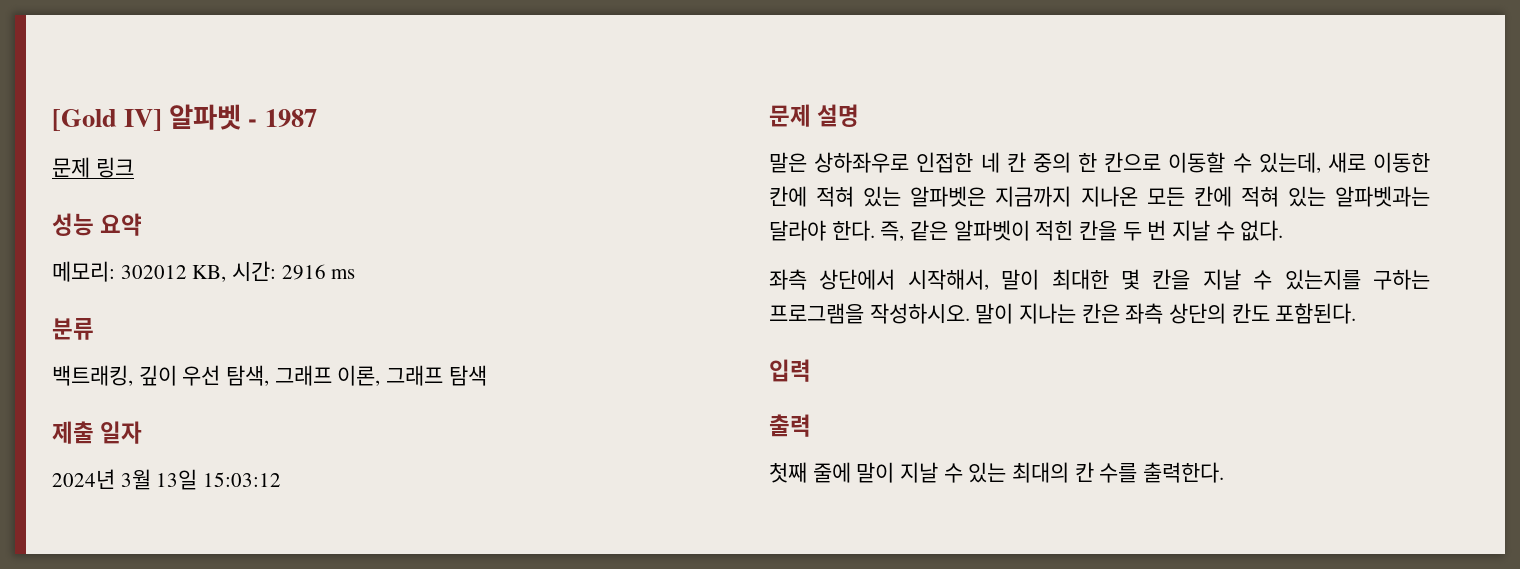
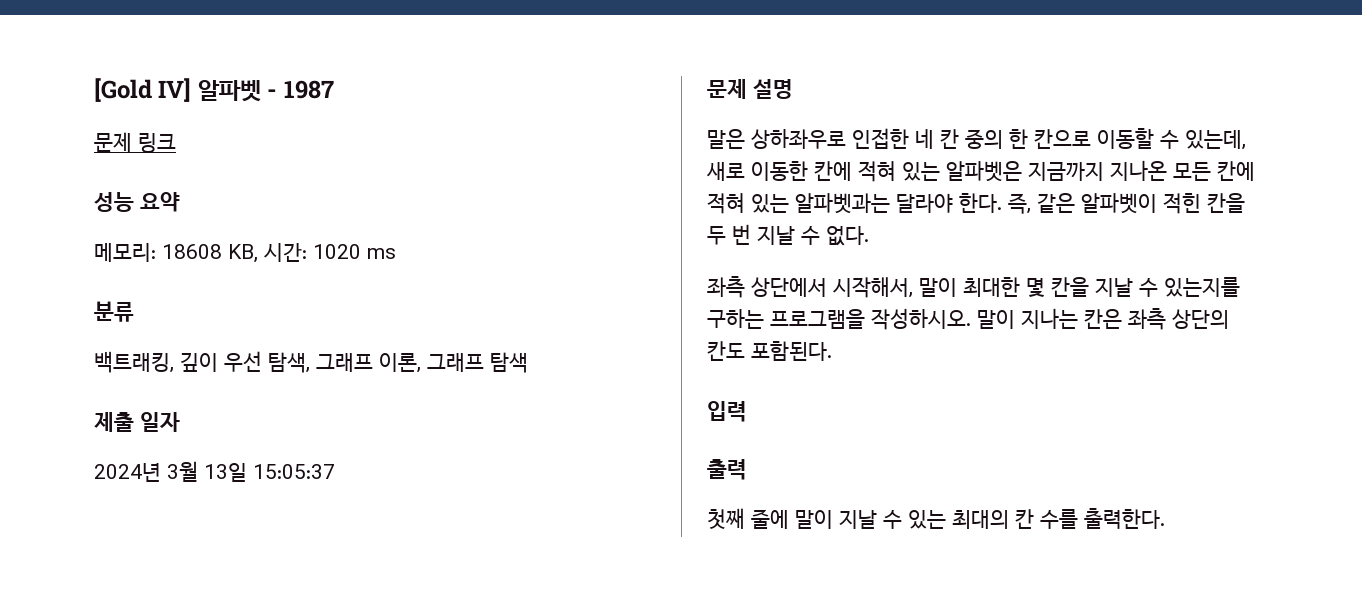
- 메모리: 302012 KB, 시간: 2916 ms
+ 메모리: 18608 KB, 시간: 1020 ms
- 2024년 3월 13일 15:03:12
+ 2024년 3월 13일 15:05:37

